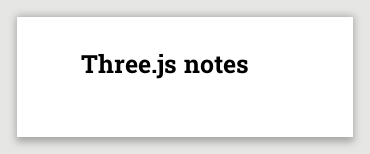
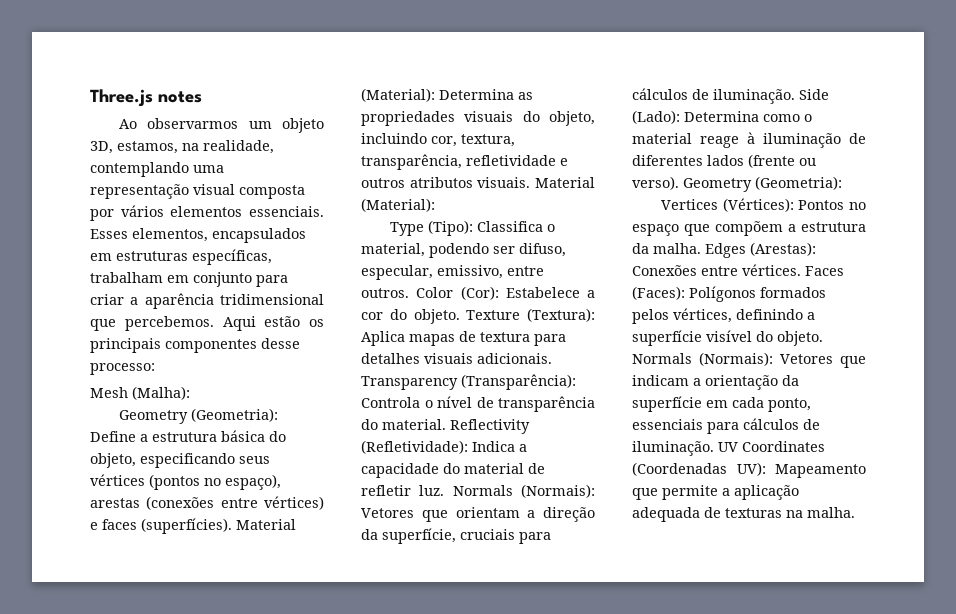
+ Ao observarmos um objeto 3D, estamos, na realidade, contemplando uma representação visual composta por vários elementos essenciais. Esses elementos, encapsulados em estruturas específicas, trabalham em conjunto para criar a aparência tridimensional que percebemos. Aqui estão os principais componentes desse processo:
+ Mesh (Malha):
+ Geometry (Geometria): Define a estrutura básica do objeto, especificando seus vértices (pontos no espaço), arestas (conexões entre vértices) e faces (superfícies). Material (Material): Determina as propriedades visuais do objeto, incluindo cor, textura, transparência, refletividade e outros atributos visuais. Material (Material):
+ Type (Tipo): Classifica o material, podendo ser difuso, especular, emissivo, entre outros. Color (Cor): Estabelece a cor do objeto. Texture (Textura): Aplica mapas de textura para detalhes visuais adicionais. Transparency (Transparência): Controla o nível de transparência do material. Reflectivity (Refletividade): Indica a capacidade do material de refletir luz. Normals (Normais): Vetores que orientam a direção da superfície, cruciais para cálculos de iluminação. Side (Lado): Determina como o material reage à iluminação de diferentes lados (frente ou verso). Geometry (Geometria):
+ Vertices (Vértices): Pontos no espaço que compõem a estrutura da malha. Edges (Arestas): Conexões entre vértices. Faces (Faces): Polígonos formados pelos vértices, definindo a superfície visível do objeto. Normals (Normais): Vetores que indicam a orientação da superfície em cada ponto, essenciais para cálculos de iluminação. UV Coordinates (Coordenadas UV): Mapeamento que permite a aplicação adequada de texturas na malha.

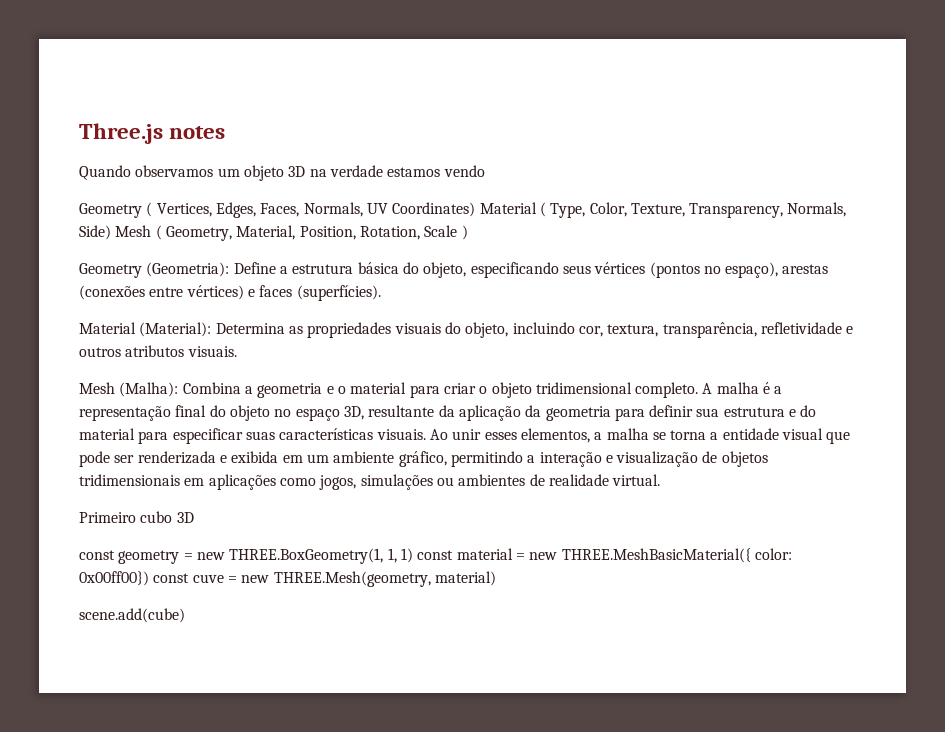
- Ao observarmos um objeto 3D, estamos, na realidade, contemplando uma representação visual composta por vários elementos essenciais. Esses elementos, encapsulados em estruturas específicas, trabalham em conjunto para criar a aparência tridimensional que percebemos. Aqui estão os principais componentes desse processo:
- Mesh (Malha):
+ Quando observamos um objeto 3D na verdade estamos vendo
+ Geometry ( Vertices, Edges, Faces, Normals, UV Coordinates) Material ( Type, Color, Texture, Transparency, Normals, Side) Mesh ( Geometry, Material, Position, Rotation, Scale )
- Geometry (Geometria): Define a estrutura básica do objeto, especificando seus vértices (pontos no espaço), arestas (conexões entre vértices) e faces (superfícies). Material (Material): Determina as propriedades visuais do objeto, incluindo cor, textura, transparência, refletividade e outros atributos visuais. Material (Material):
- Type (Tipo): Classifica o material, podendo ser difuso, especular, emissivo, entre outros. Color (Cor): Estabelece a cor do objeto. Texture (Textura): Aplica mapas de textura para detalhes visuais adicionais. Transparency (Transparência): Controla o nível de transparência do material. Reflectivity (Refletividade): Indica a capacidade do material de refletir luz. Normals (Normais): Vetores que orientam a direção da superfície, cruciais para cálculos de iluminação. Side (Lado): Determina como o material reage à iluminação de diferentes lados (frente ou verso). Geometry (Geometria):
- Vertices (Vértices): Pontos no espaço que compõem a estrutura da malha. Edges (Arestas): Conexões entre vértices. Faces (Faces): Polígonos formados pelos vértices, definindo a superfície visível do objeto. Normals (Normais): Vetores que indicam a orientação da superfície em cada ponto, essenciais para cálculos de iluminação. UV Coordinates (Coordenadas UV): Mapeamento que permite a aplicação adequada de texturas na malha.
+ Geometry (Geometria): Define a estrutura básica do objeto, especificando seus vértices (pontos no espaço), arestas (conexões entre vértices) e faces (superfícies).
+ Material (Material): Determina as propriedades visuais do objeto, incluindo cor, textura, transparência, refletividade e outros atributos visuais.
+ Mesh (Malha): Combina a geometria e o material para criar o objeto tridimensional completo. A malha é a representação final do objeto no espaço 3D, resultante da aplicação da geometria para definir sua estrutura e do material para especificar suas características visuais. Ao unir esses elementos, a malha se torna a entidade visual que pode ser renderizada e exibida em um ambiente gráfico, permitindo a interação e visualização de objetos tridimensionais em aplicações como jogos, simulações ou ambientes de realidade virtual.
+ Primeiro cubo 3D
+ const geometry = new THREE.BoxGeometry(1, 1, 1) const material = new THREE.MeshBasicMaterial({ color: 0x00ff00}) const cuve = new THREE.Mesh(geometry, material)
+ scene.add(cube)

